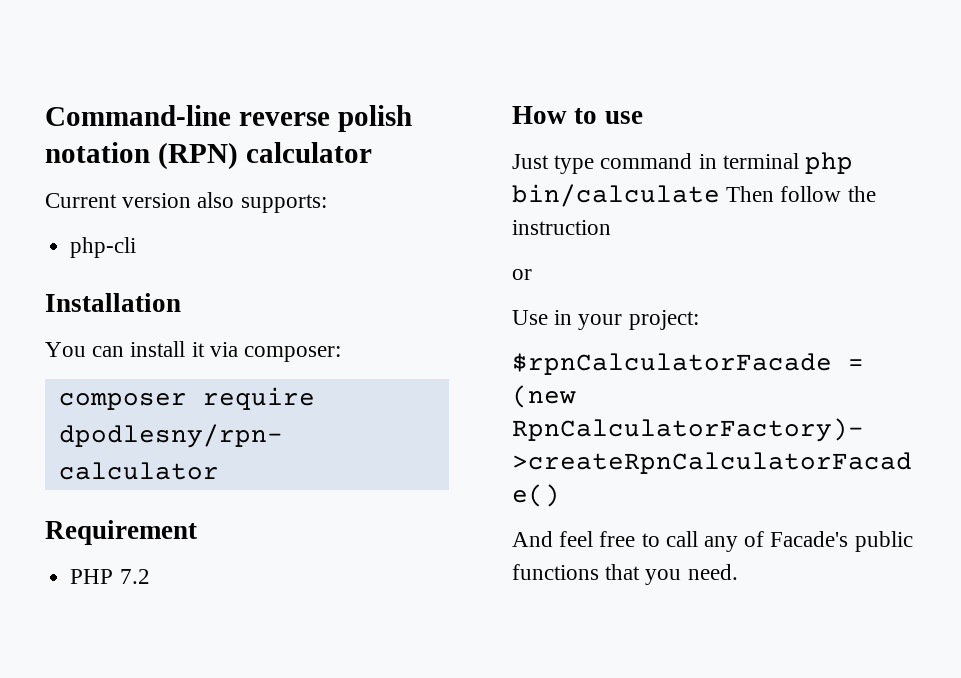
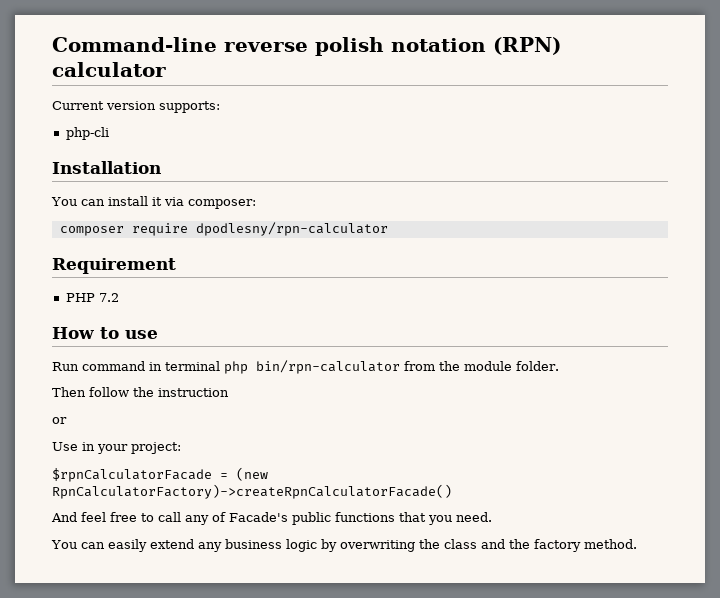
- Current version also supports:
+ Current version supports:
- Just type command in terminal php bin/calculate Then follow the instruction
+ Run command in terminal php bin/rpn-calculator from the module folder.
+ Then follow the instruction
+ You can easily extend any business logic by overwriting the class and the factory method.

